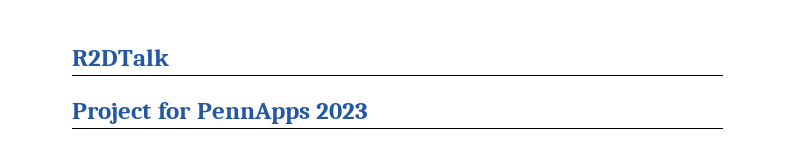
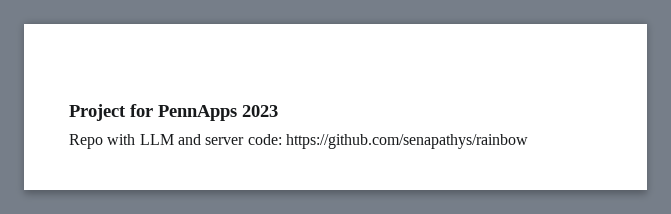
- R2DTalk
+ Repo with LLM and server code: https://github.com/senapathys/rainbow

